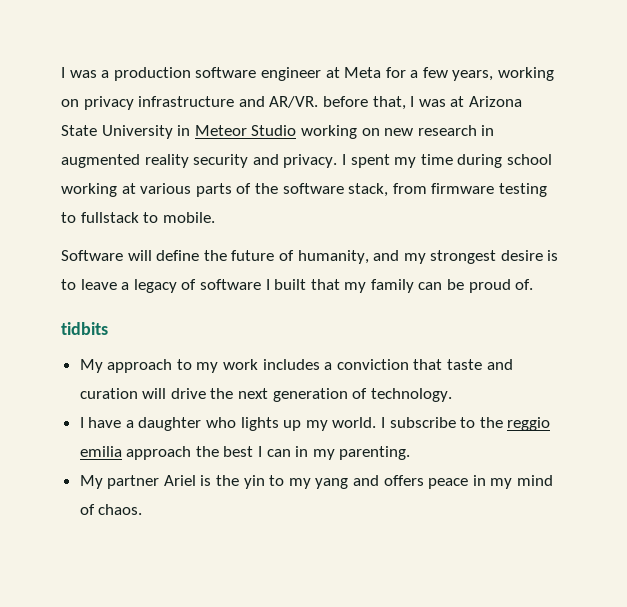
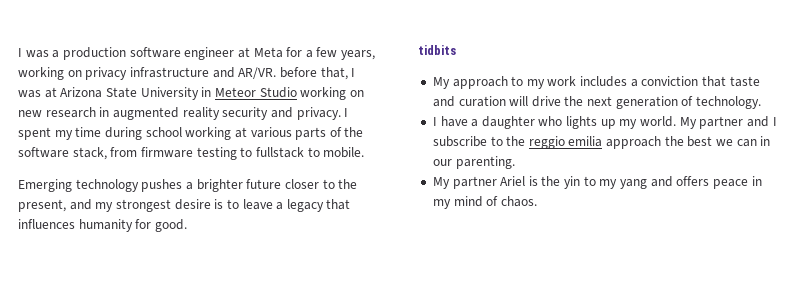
- Software will define the future of humanity, and my strongest desire is to leave a legacy of software I built that my family can be proud of.
+ Emerging technology pushes a brighter future closer to the present, and my strongest desire is to leave a legacy that influences humanity for good.
- I subscribe to the reggio emilia approach the best I can in my parenting.
+ My partner and I subscribe to the reggio emilia approach the best we can in our parenting.

